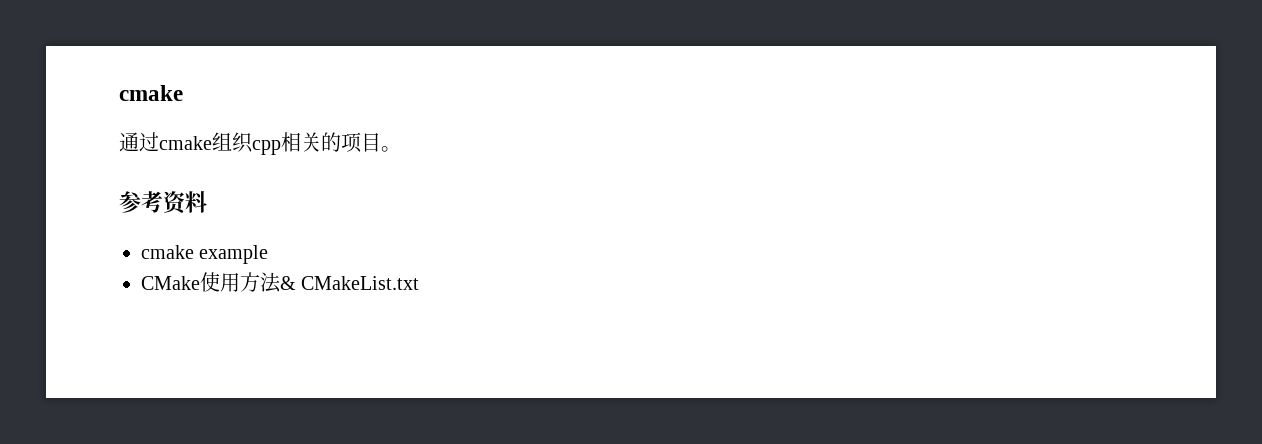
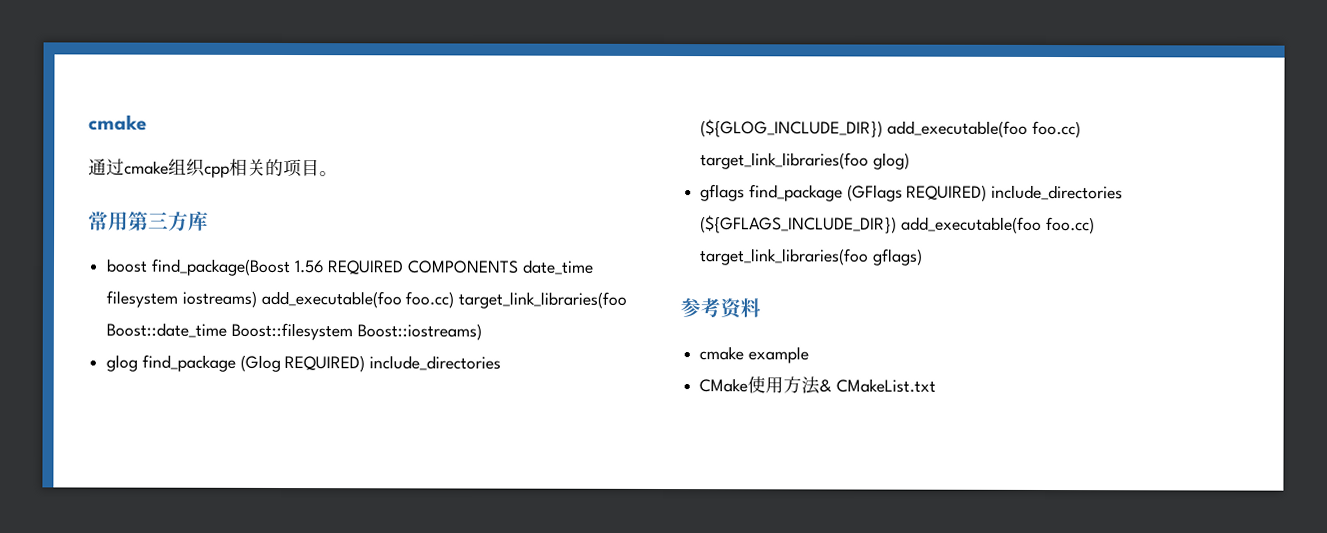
+ 常用第三方库
+ boost find_package(Boost 1.56 REQUIRED COMPONENTS date_time filesystem iostreams) add_executable(foo foo.cc) target_link_libraries(foo Boost::date_time Boost::filesystem Boost::iostreams)
+ glog find_package (Glog REQUIRED) include_directories (${GLOG_INCLUDE_DIR}) add_executable(foo foo.cc) target_link_libraries(foo glog)
+ gflags find_package (GFlags REQUIRED) include_directories (${GFLAGS_INCLUDE_DIR}) add_executable(foo foo.cc) target_link_libraries(foo gflags)

